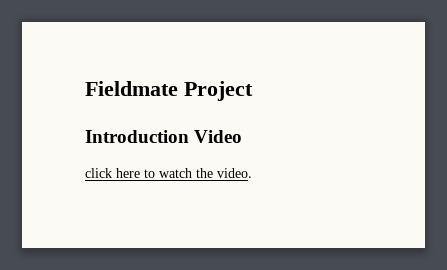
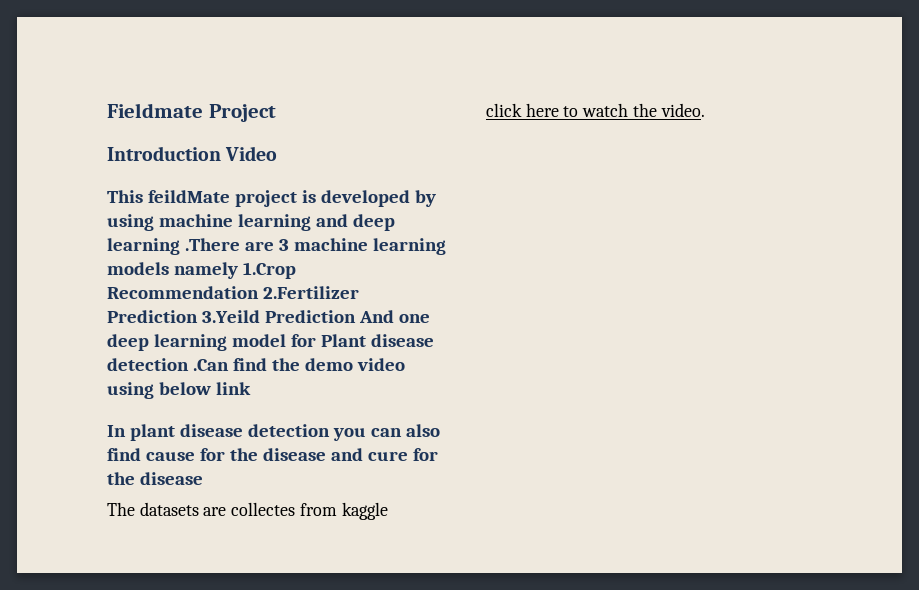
+ This feildMate project is developed by using machine learning and deep learning .There are 3 machine learning models namely 1.Crop Recommendation 2.Fertilizer Prediction 3.Yeild Prediction And one deep learning model for Plant disease detection .Can find the demo video using below link
+ In plant disease detection you can also find cause for the disease and cure for the disease
+ The datasets are collectes from kaggle

